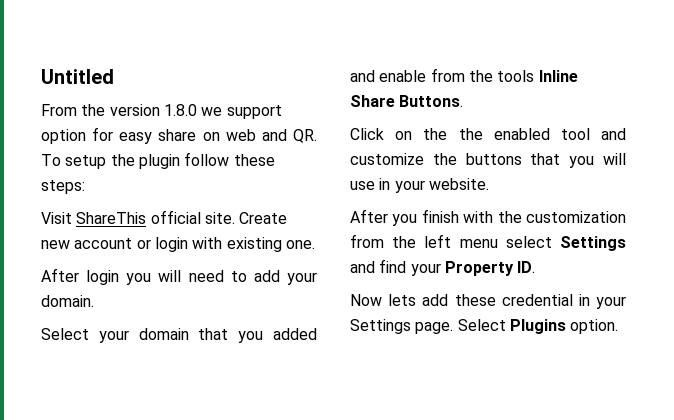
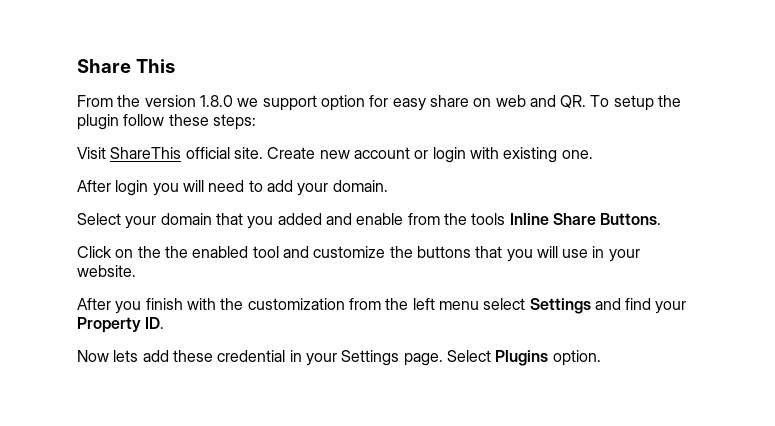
- Untitled
+ Share This

